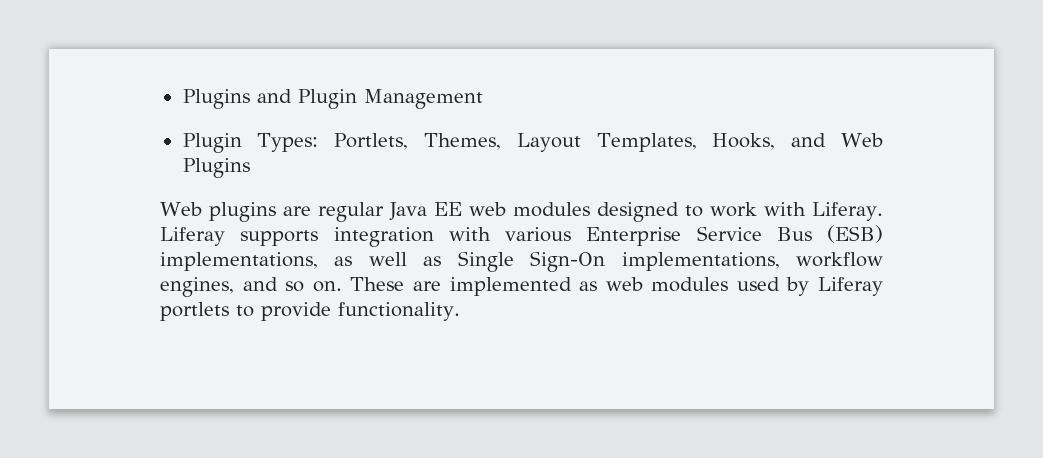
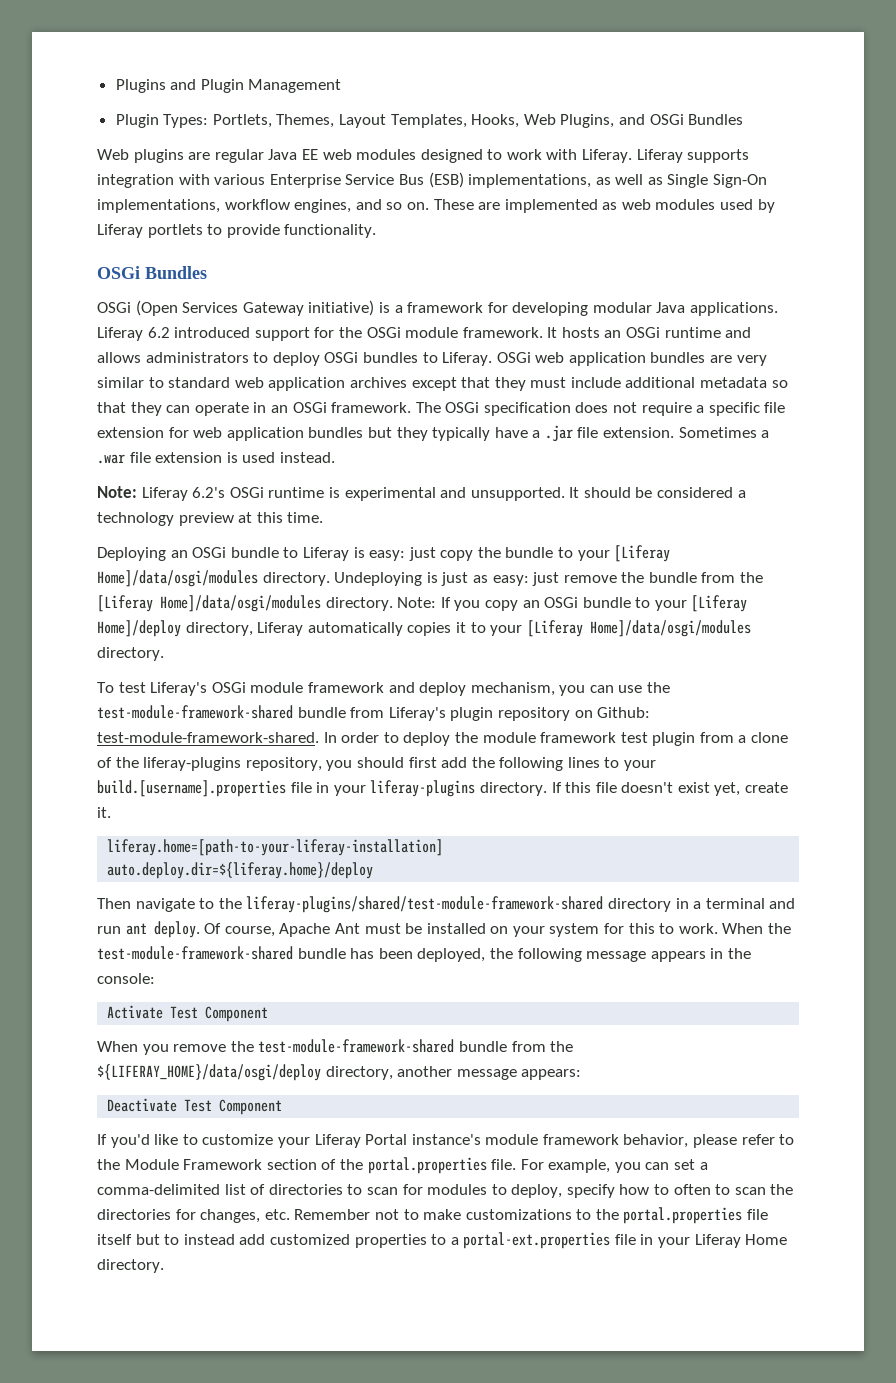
- Plugin Types: Portlets, Themes, Layout Templates, Hooks, and Web Plugins
+ Plugin Types: Portlets, Themes, Layout Templates, Hooks, Web Plugins, and OSGi Bundles
  These are implemented as web modules used by Liferay portlets to provide functionality.
+ OSGi Bundles
+ OSGi (Open Services Gateway initiative) is a framework for developing modular Java applications. Liferay 6.2 introduced support for the OSGi module framework. It hosts an OSGi runtime and allows administrators to deploy OSGi bundles to Liferay. OSGi web application bundles are very similar to standard web application archives except that they must include additional metadata so that they can operate in an OSGi framework. The OSGi specification does not require a specific file extension for web application bundles but they typically have a .jar file extension. Sometimes a .war file extension is used instead.
+ Note: Liferay 6.2's OSGi runtime is experimental and unsupported. It should be considered a technology preview at this time.
+ Deploying an OSGi bundle to Liferay is easy: just copy the bundle to your [Liferay Home]/data/osgi/modules directory. Undeploying is just as easy: just remove the bundle from the [Liferay Home]/data/osgi/modules directory. Note: If you copy an OSGi bundle to your [Liferay Home]/deploy directory, Liferay automatically copies it to your [Liferay Home]/data/osgi/modules directory.
+ To test Liferay's OSGi module framework and deploy mechanism, you can use the test-module-framework-shared bundle from Liferay's plugin repository on Github: test-module-framework-shared. In order to deploy the module framework test plugin from a clone of the liferay-plugins repository, you should first add the following lines to your build.[username].properties file in your liferay-plugins directory. If this file doesn't exist yet, create it.
+ liferay.home=[path-to-your-liferay-installation]
+ auto.deploy.dir=${liferay.home}/deploy
+ Then navigate to the liferay-plugins/shared/test-module-framework-shared directory in a terminal and run ant deploy. Of course, Apache Ant must be installed on your system for this to work. When the test-module-framework-shared bundle has been deployed, the following message appears in the console:
+ Activate Test Component
+ When you remove the test-module-framework-shared bundle from the ${LIFERAY_HOME}/data/osgi/deploy directory, another message appears:
+ Deactivate Test Component
+ If you'd like to customize your Liferay Portal instance's module framework behavior, please refer to the Module Framework section of the portal.properties file. For example, you can set a comma-delimited list of directories to scan for modules to deploy, specify how to often to scan the directories for changes, etc. Remember not to make customizations to the portal.properties file itself but to instead add customized properties to a portal-ext.properties file in your Liferay Home directory.

